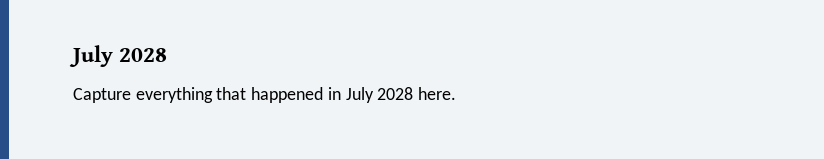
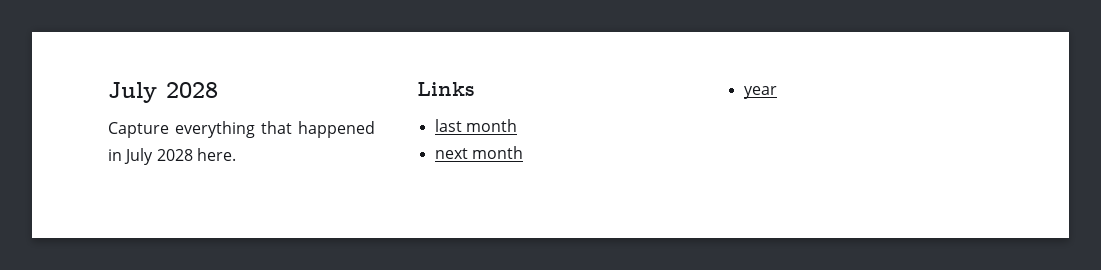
+ Links
+ last month
+ next month
+ year

